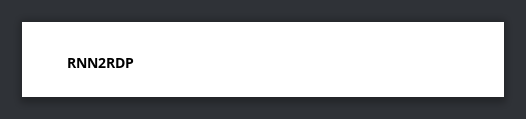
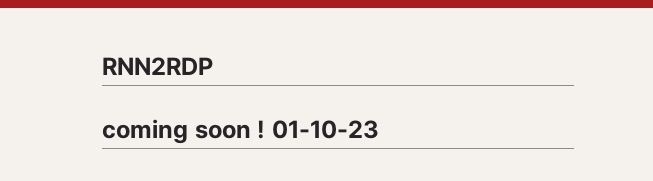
+ coming soon ! 01-10-23

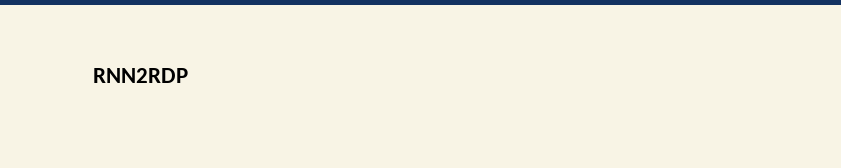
- coming soon ! 01-10-23

